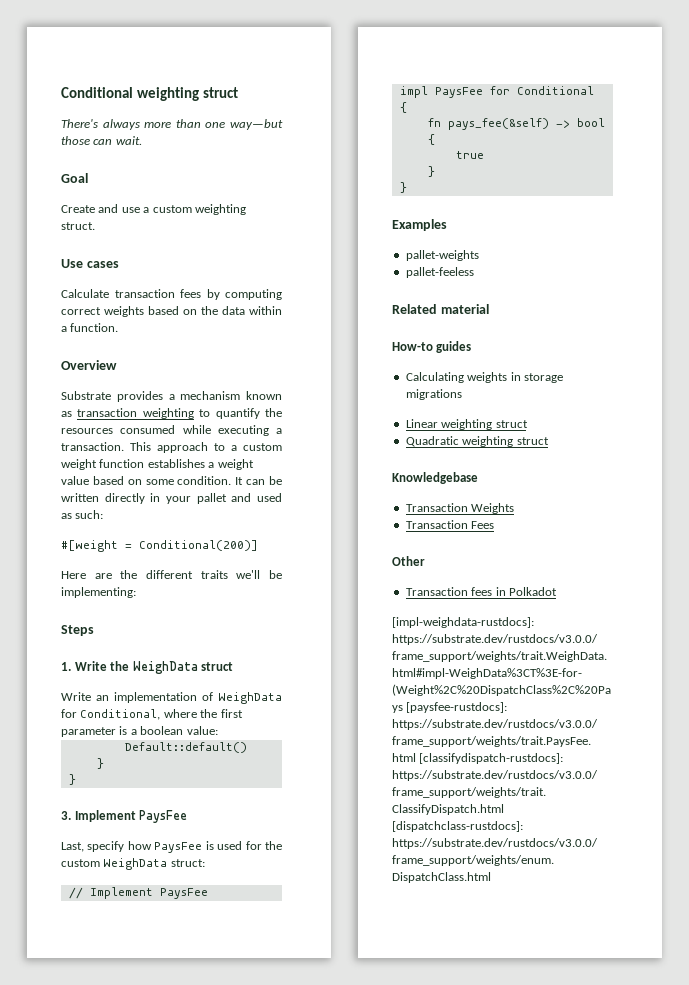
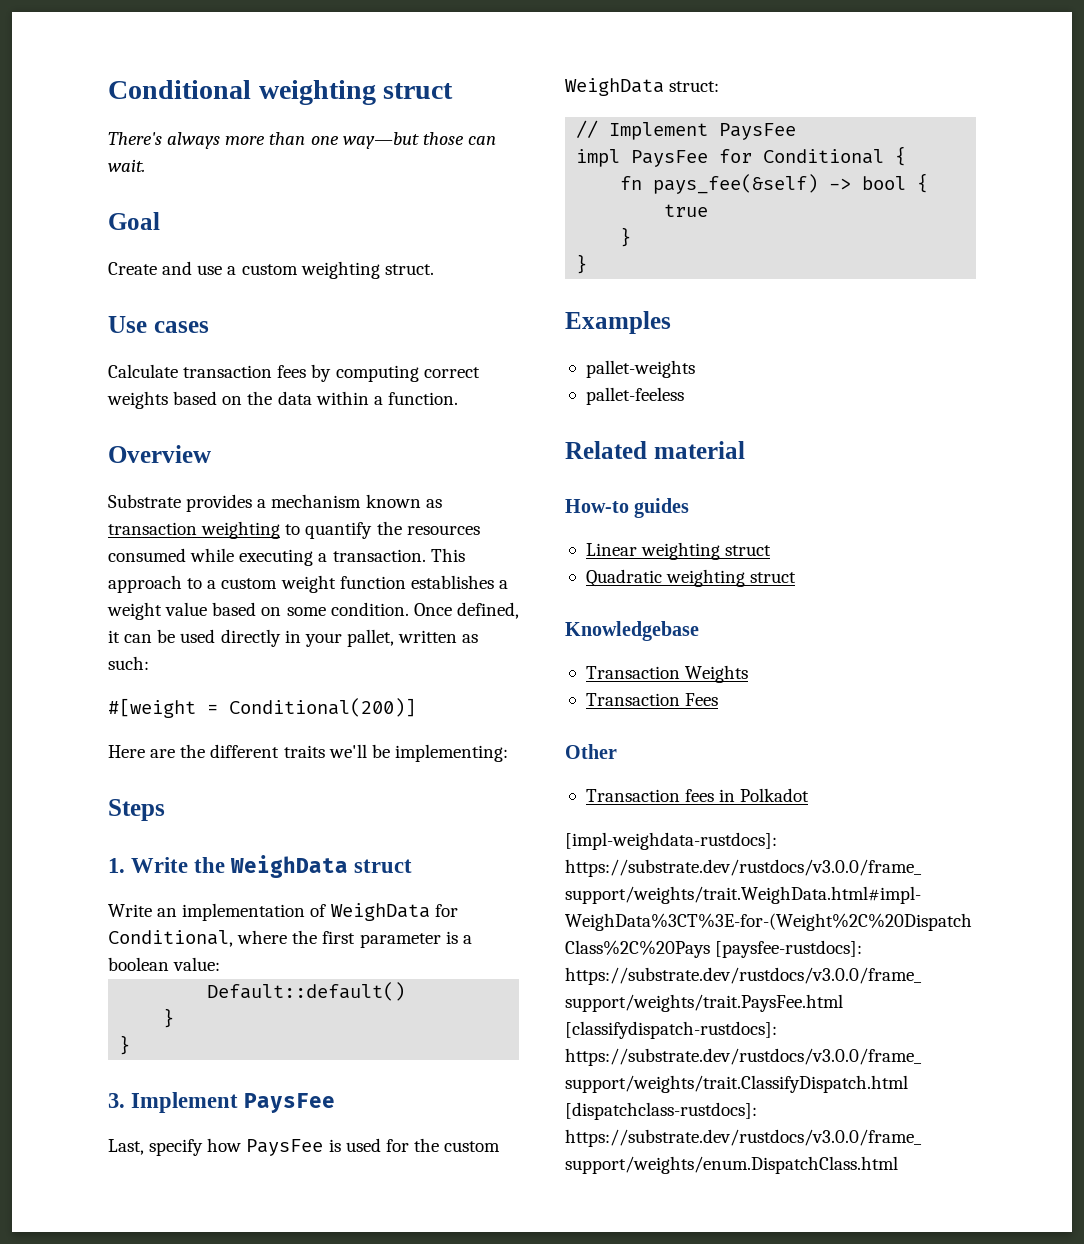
- It can be written directly in your pallet and used as such:
+ Once defined, it can be used directly in your pallet, written as such:
- Calculating weights in storage migrations

